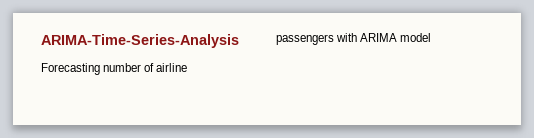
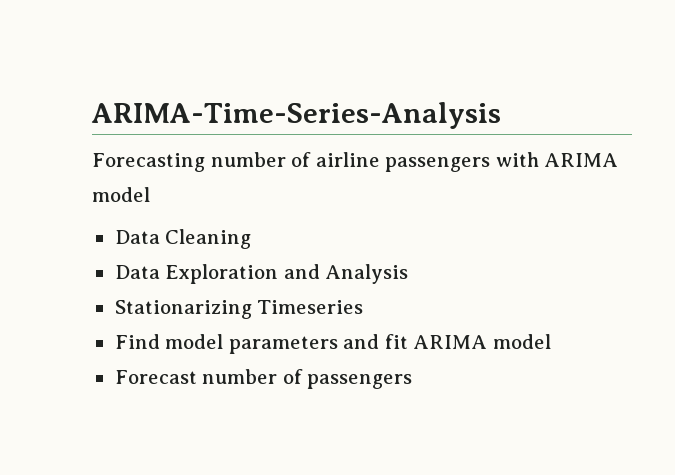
+ Data Cleaning
+ Data Exploration and Analysis
+ Stationarizing Timeseries
+ Find model parameters and fit ARIMA model
+ Forecast number of passengers

